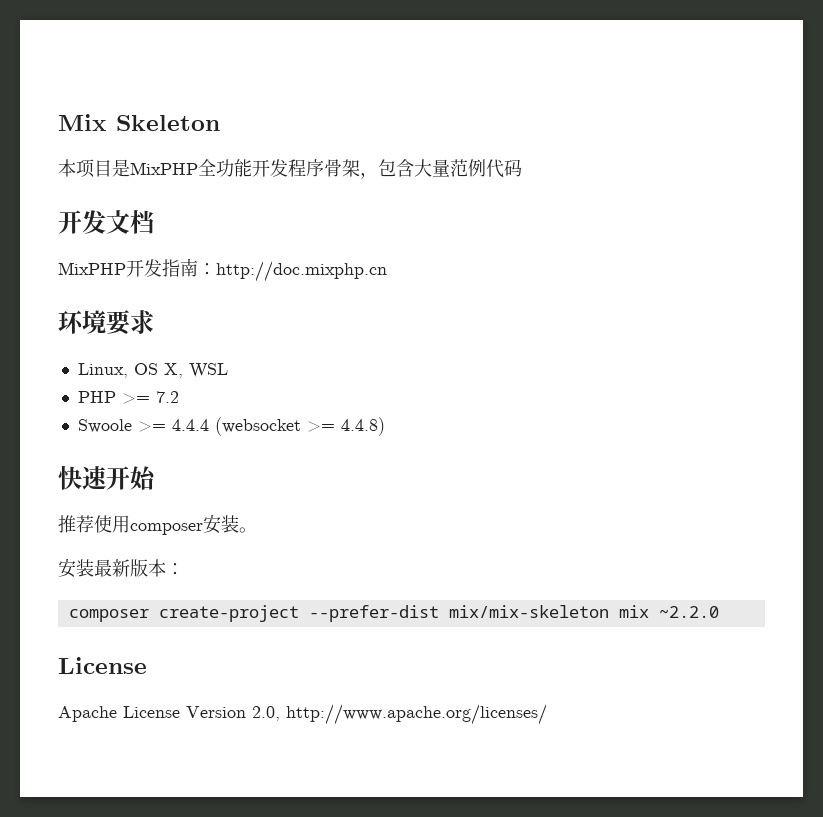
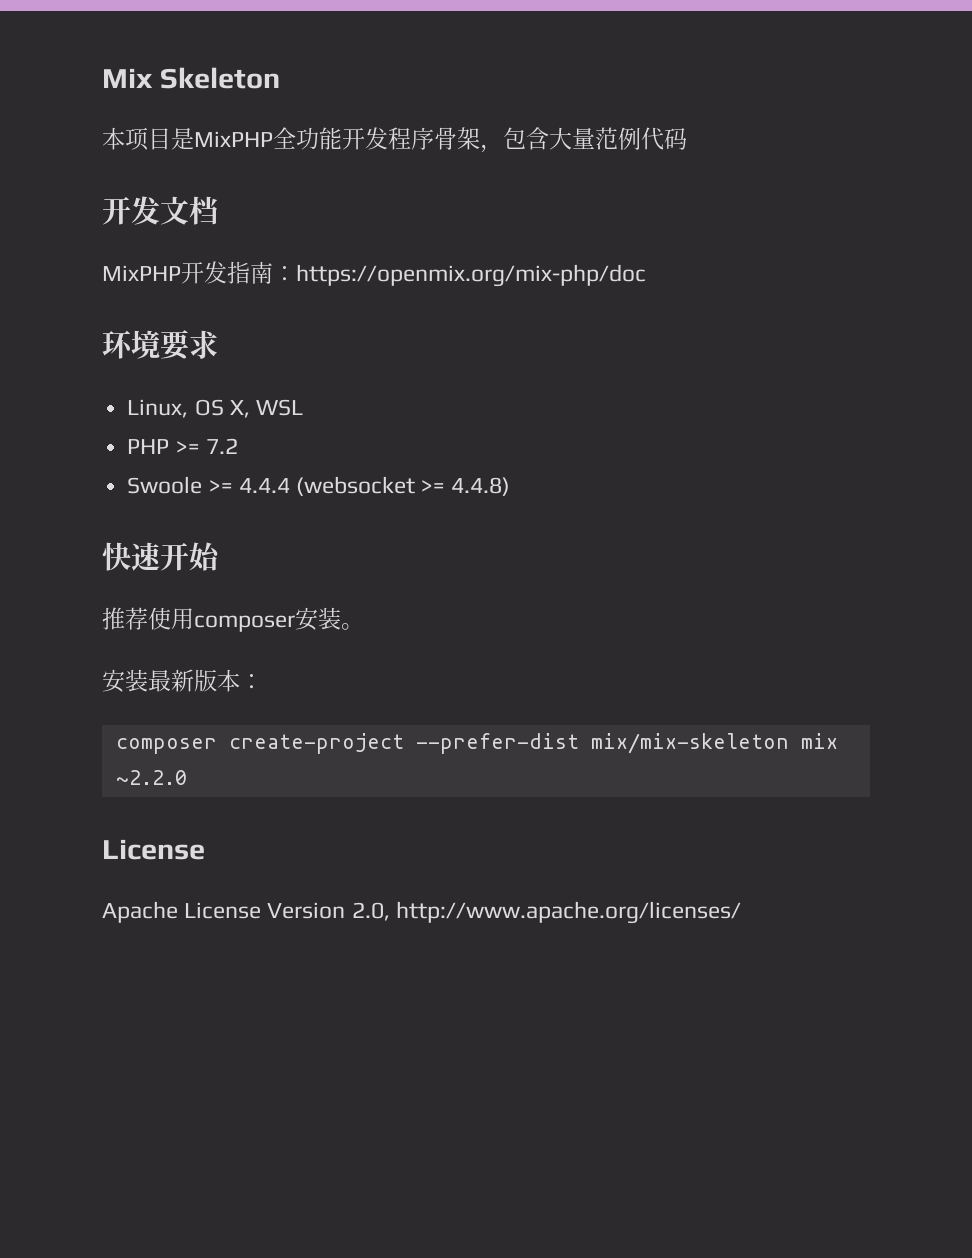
- MixPHP开发指南：http://doc.mixphp.cn
+ MixPHP开发指南：https://openmix.org/mix-php/doc

